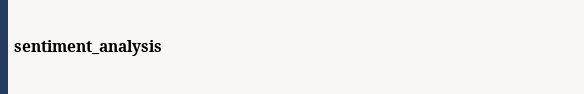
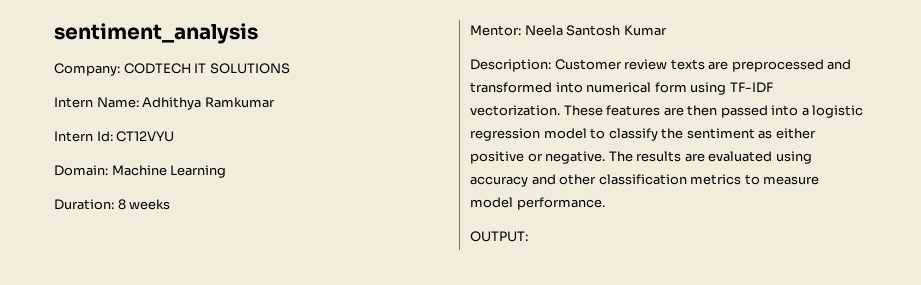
+ Company: CODTECH IT SOLUTIONS
+ Intern Name: Adhithya Ramkumar
+ Intern Id: CT12VYU
+ Domain: Machine Learning
+ Duration: 8 weeks
+ Mentor: Neela Santosh Kumar
+ Description: Customer review texts are preprocessed and transformed into numerical form using TF-IDF vectorization. These features are then passed into a logistic regression model to classify the sentiment as either positive or negative. The results are evaluated using accuracy and other classification metrics to measure model performance.
+ OUTPUT:

